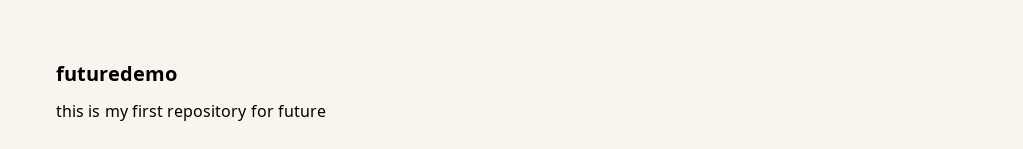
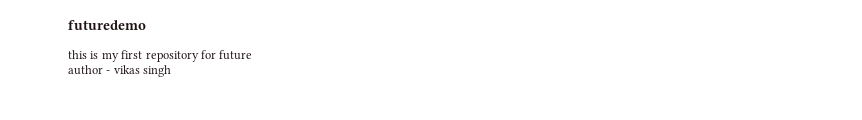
+ author - vikas singh

